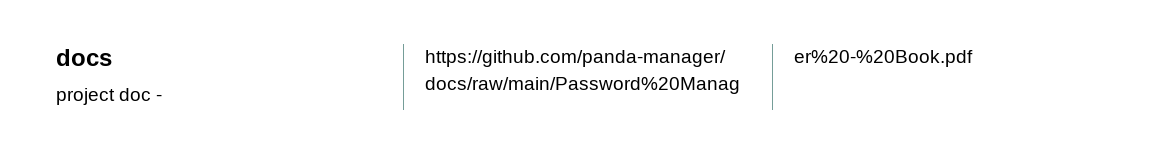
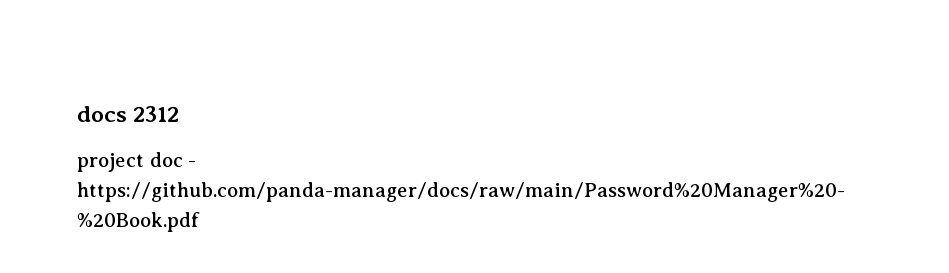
- docs
+ docs 2312

